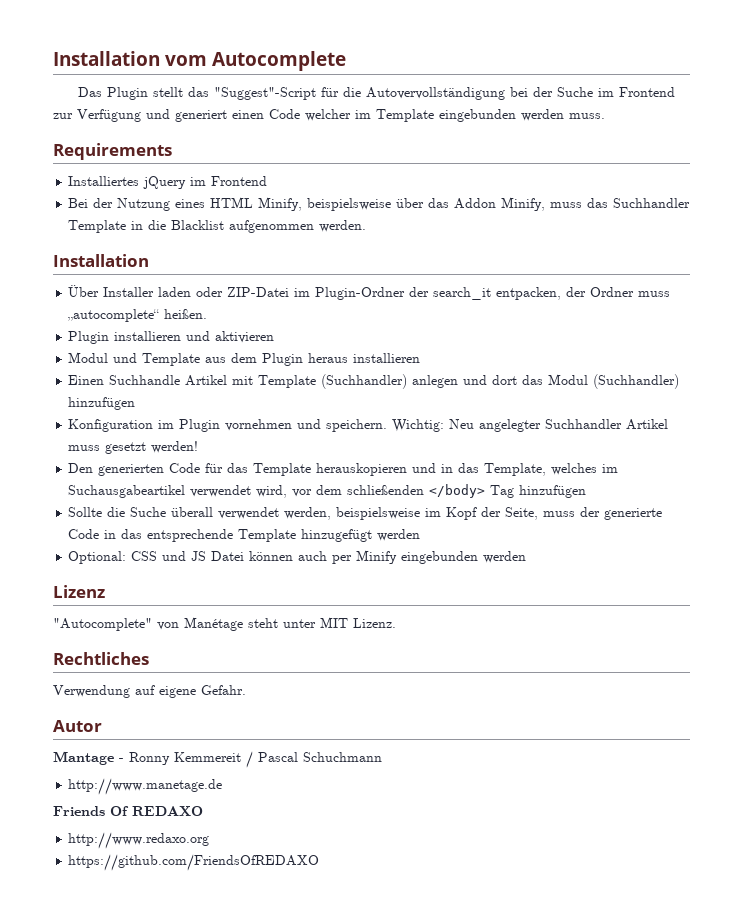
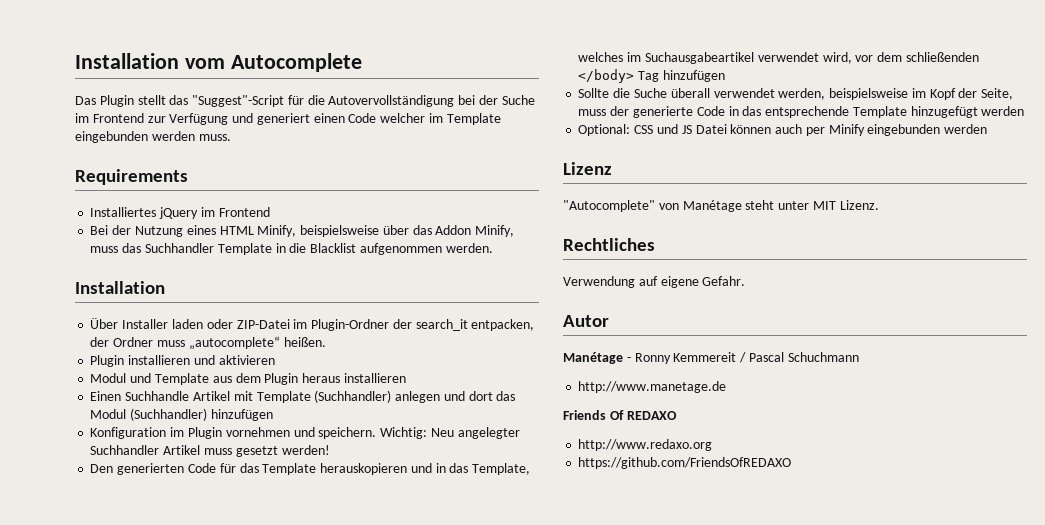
- Mantage - Ronny Kemmereit / Pascal Schuchmann
+ Manétage - Ronny Kemmereit / Pascal Schuchmann

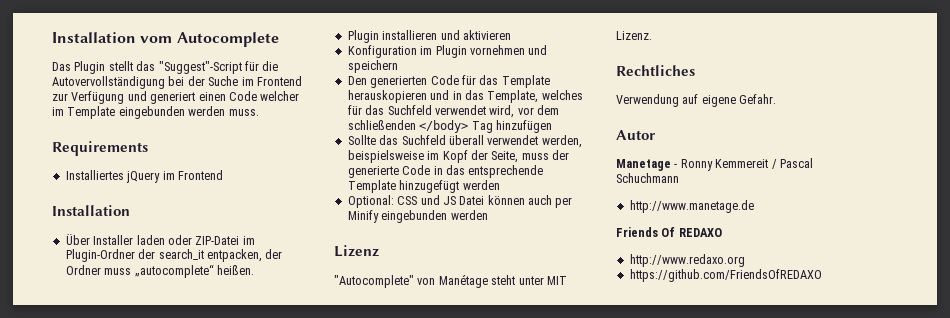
- Bei der Nutzung eines HTML Minify, beispielsweise über das Addon Minify, muss das Suchhandler Template in die Blacklist aufgenommen werden.
- Modul und Template aus dem Plugin heraus installieren
- Einen Suchhandle Artikel mit Template (Suchhandler) anlegen und dort das Modul (Suchhandler) hinzufügen
- Konfiguration im Plugin vornehmen und speichern. Wichtig: Neu angelegter Suchhandler Artikel muss gesetzt werden!
+ Konfiguration im Plugin vornehmen und speichern
- Den generierten Code für das Template herauskopieren und in das Template, welches im Suchausgabeartikel verwendet wird, vor dem schließenden </body> Tag hinzufügen
+ Den generierten Code für das Template herauskopieren und in das Template, welches für das Suchfeld verwendet wird, vor dem schließenden </body> Tag hinzufügen
- Sollte die Suche überall verwendet werden, beispielsweise im Kopf der Seite, muss der generierte Code in das entsprechende Template hinzugefügt werden
+ Sollte das Suchfeld überall verwendet werden, beispielsweise im Kopf der Seite, muss der generierte Code in das entsprechende Template hinzugefügt werden
- Manétage - Ronny Kemmereit / Pascal Schuchmann
+ Manetage - Ronny Kemmereit / Pascal Schuchmann

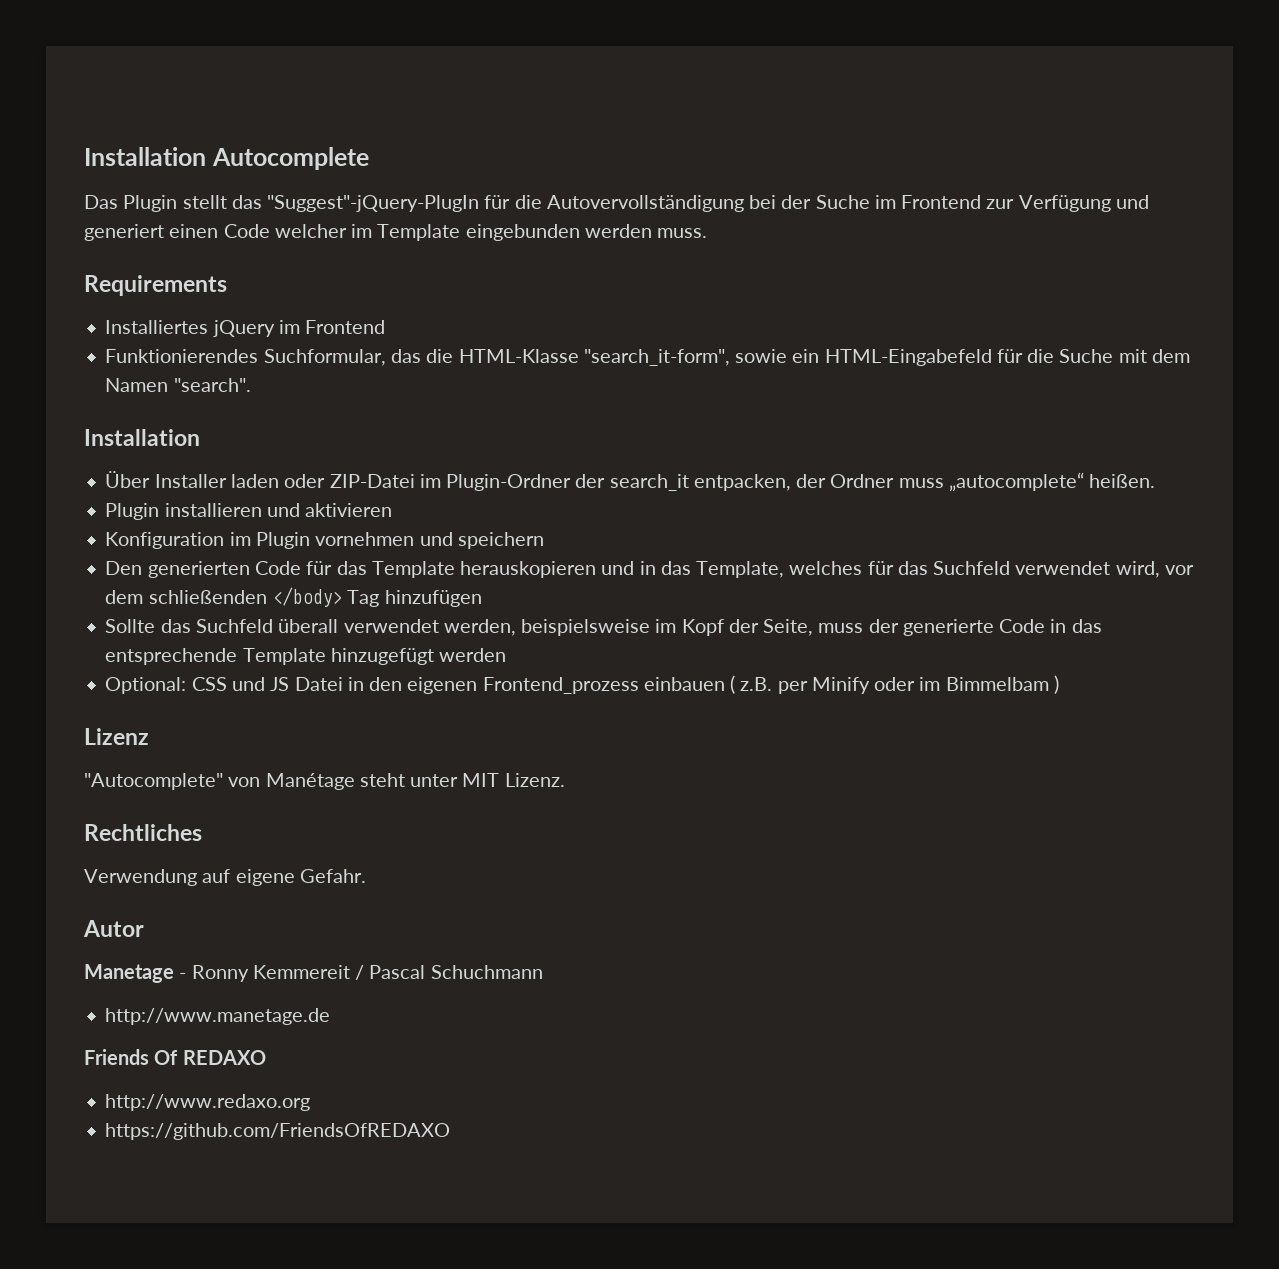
- Installation vom Autocomplete
+ Installation Autocomplete
- Das Plugin stellt das "Suggest"-Script für die Autovervollständigung bei der Suche im Frontend zur Verfügung und generiert einen Code welcher im Template eingebunden werden muss.
+ Das Plugin stellt das "Suggest"-jQuery-PlugIn für die Autovervollständigung bei der Suche im Frontend zur Verfügung und generiert einen Code welcher im Template eingebunden werden muss.
+ Funktionierendes Suchformular, das die HTML-Klasse "search_it-form", sowie ein HTML-Eingabefeld für die Suche mit dem Namen "search".
- Optional: CSS und JS Datei können auch per Minify eingebunden werden
+ Optional: CSS und JS Datei in den eigenen Frontend_prozess einbauen ( z.B. per Minify oder im Bimmelbam )

